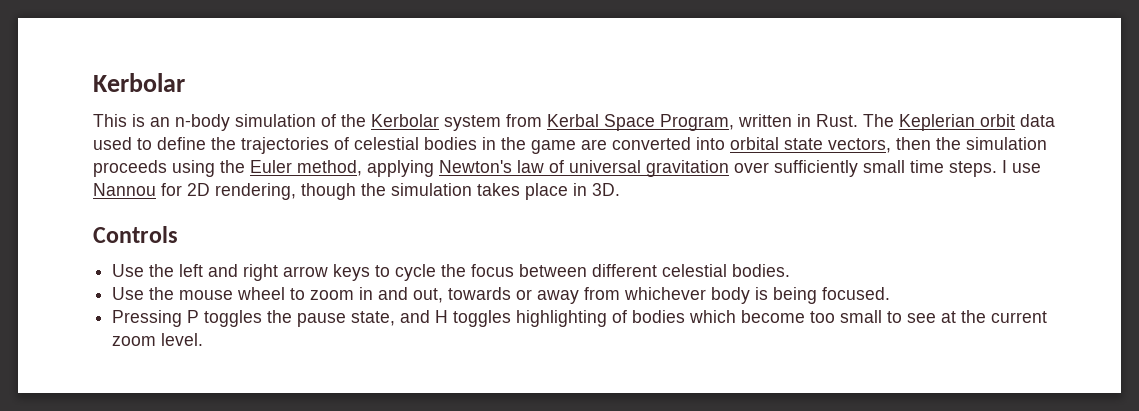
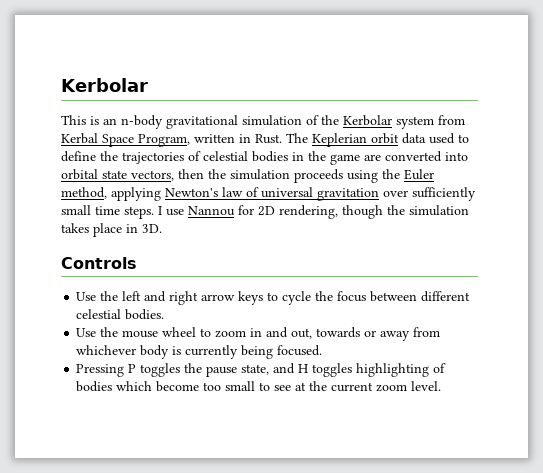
- This is an n-body simulation of the Kerbolar system from Kerbal Space Program, written in Rust.
+ This is an n-body gravitational simulation of the Kerbolar system from Kerbal Space Program, written in Rust.
- Use the mouse wheel to zoom in and out, towards or away from whichever body is being focused.
+ Use the mouse wheel to zoom in and out, towards or away from whichever body is currently being focused.

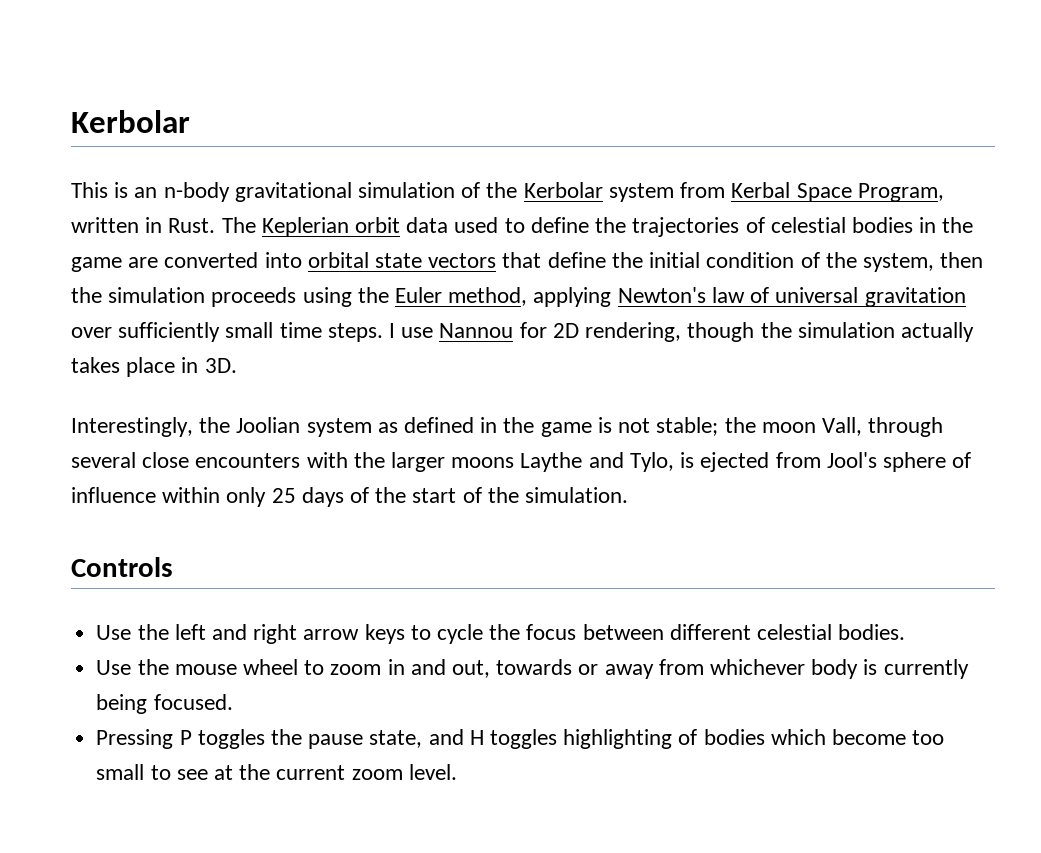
- The Keplerian orbit data used to define the trajectories of celestial bodies in the game are converted into orbital state vectors, then the simulation proceeds using the Euler method, applying Newton's law of universal gravitation over sufficiently small time steps.
+ The Keplerian orbit data used to define the trajectories of celestial bodies in the game are converted into orbital state vectors that define the initial condition of the system, then the simulation proceeds using the Euler method, applying Newton's law of universal gravitation over sufficiently small time steps.
- I use Nannou for 2D rendering, though the simulation takes place in 3D.
+ I use Nannou for 2D rendering, though the simulation actually takes place in 3D.
+ Interestingly, the Joolian system as defined in the game is not stable; the moon Vall, through several close encounters with the larger moons Laythe and Tylo, is ejected from Jool's sphere of influence within only 25 days of the start of the simulation.

